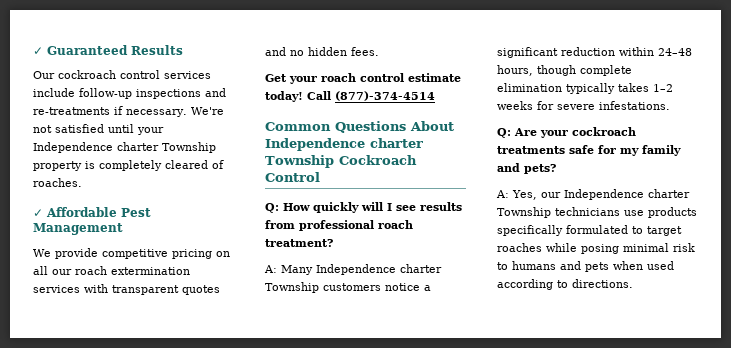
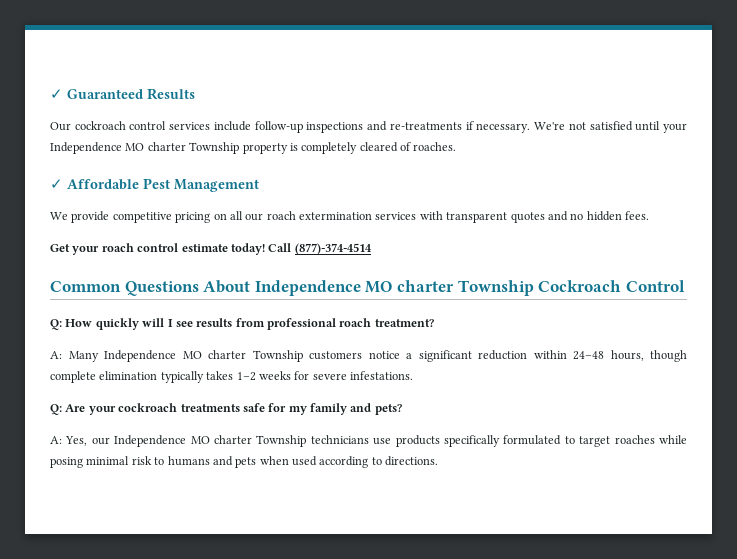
- We're not satisfied until your Independence charter Township property is completely cleared of roaches.
+ We're not satisfied until your Independence MO charter Township property is completely cleared of roaches.
- Common Questions About Independence charter Township Cockroach Control
+ Common Questions About Independence MO charter Township Cockroach Control
- A: Many Independence charter Township customers notice a significant reduction within 24–48 hours, though complete elimination typically takes 1–2 weeks for severe infestations.
+ A: Many Independence MO charter Township customers notice a significant reduction within 24–48 hours, though complete elimination typically takes 1–2 weeks for severe infestations.
- A: Yes, our Independence charter Township technicians use products specifically formulated to target roaches while posing minimal risk to humans and pets when used according to directions.
+ A: Yes, our Independence MO charter Township technicians use products specifically formulated to target roaches while posing minimal risk to humans and pets when used according to directions.

